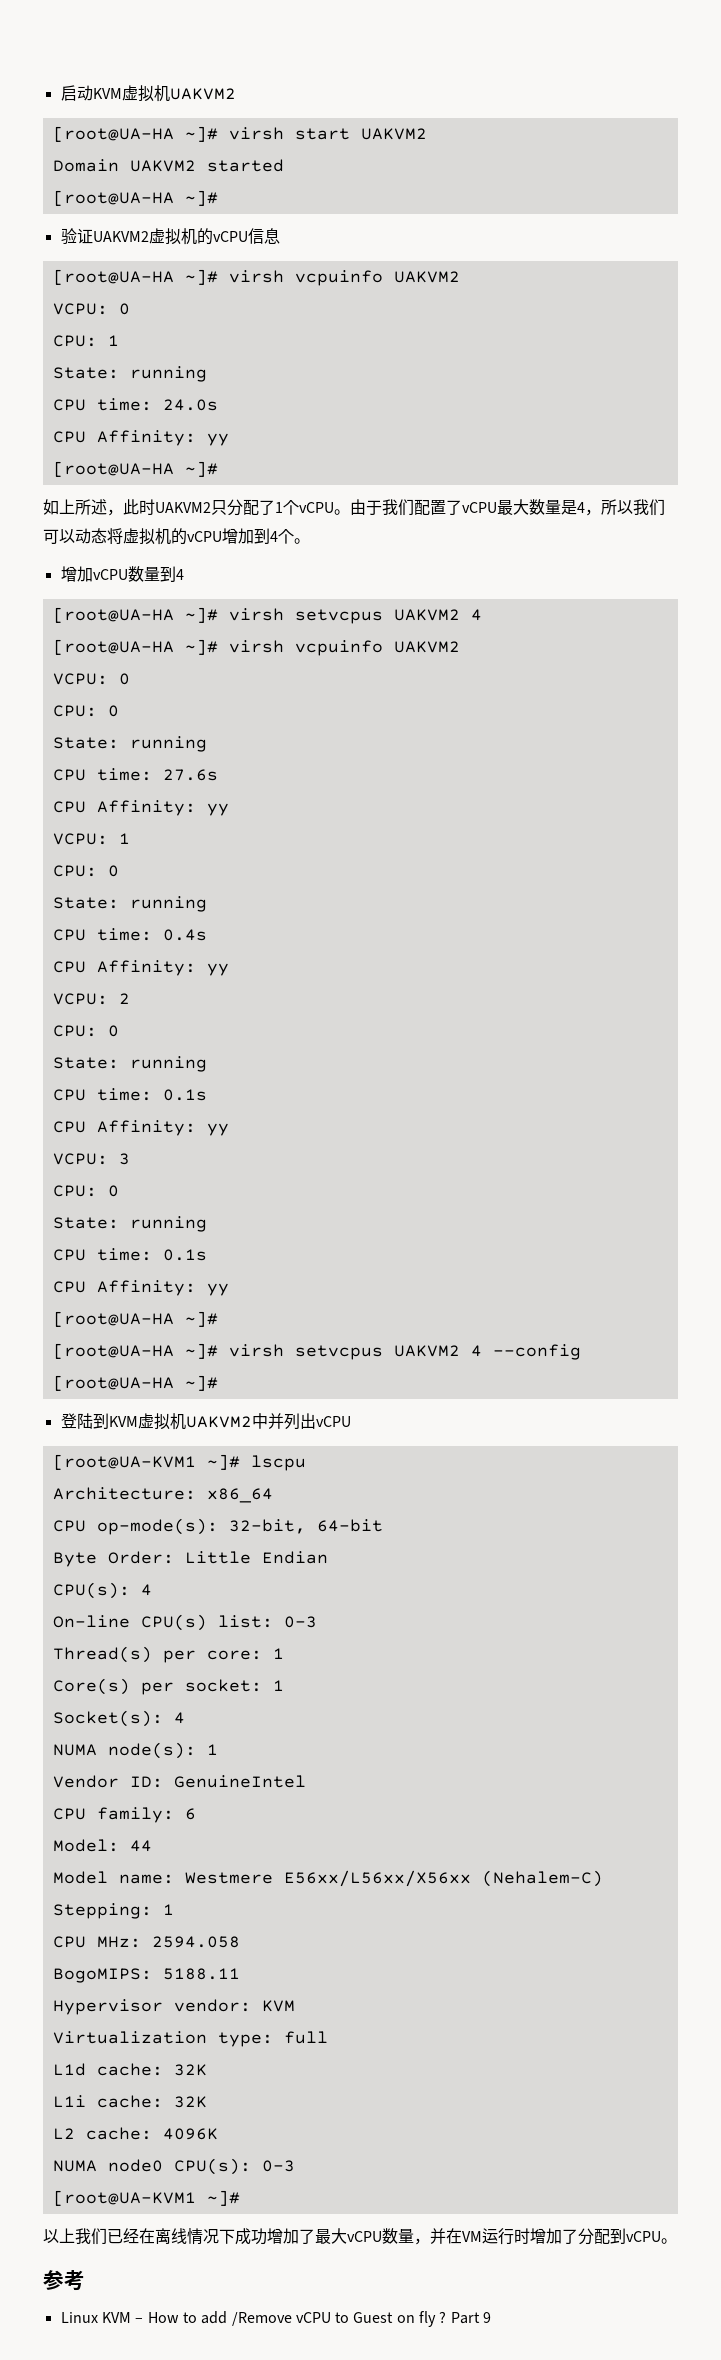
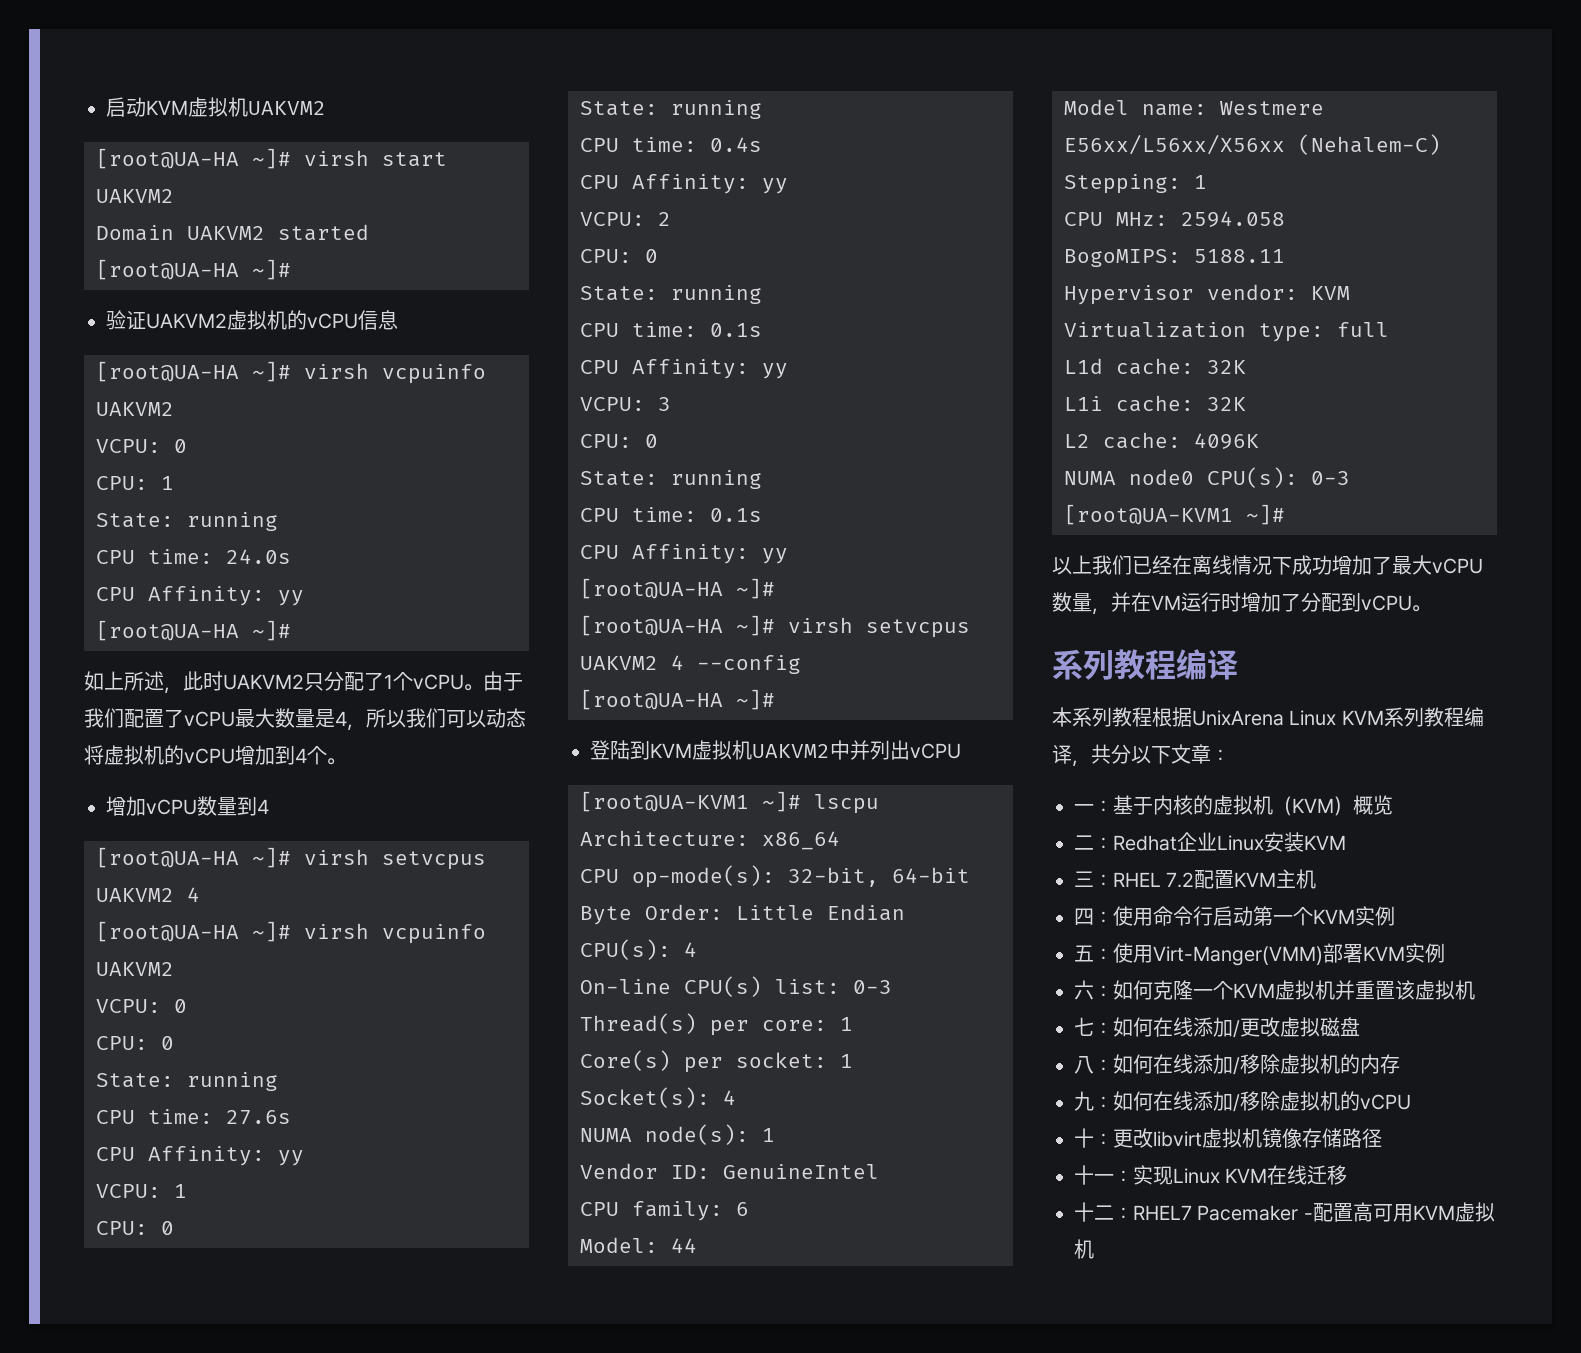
  以上我们已经在离线情况下成功增加了最大vCPU数量，并在VM运行时增加了分配到vCPU。
- 参考
- Linux KVM – How to add /Remove vCPU to Guest on fly ? Part 9
+ 系列教程编译
+ 本系列教程根据UnixArena Linux KVM系列教程编译，共分以下文章：
+ 一：基于内核的虚拟机（KVM）概览
+ 二：Redhat企业Linux安装KVM
+ 三：RHEL 7.2配置KVM主机
+ 四：使用命令行启动第一个KVM实例
+ 五：使用Virt-Manger(VMM)部署KVM实例
+ 六：如何克隆一个KVM虚拟机并重置该虚拟机
+ 七：如何在线添加/更改虚拟磁盘
+ 八：如何在线添加/移除虚拟机的内存
+ 九：如何在线添加/移除虚拟机的vCPU
+ 十：更改libvirt虚拟机镜像存储路径
+ 十一：实现Linux KVM在线迁移
+ 十二：RHEL7 Pacemaker -配置高可用KVM虚拟机

